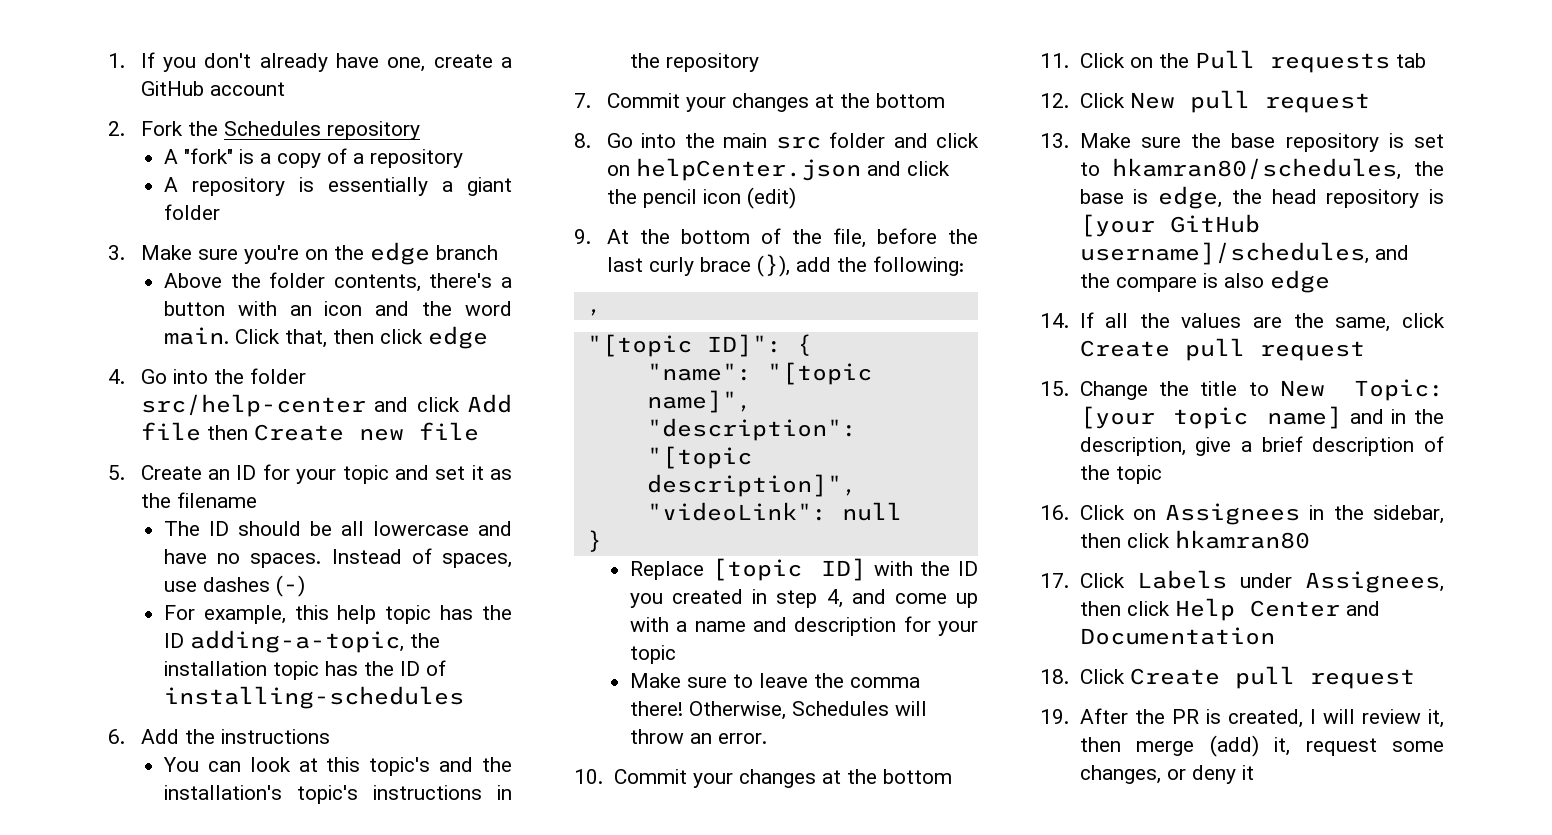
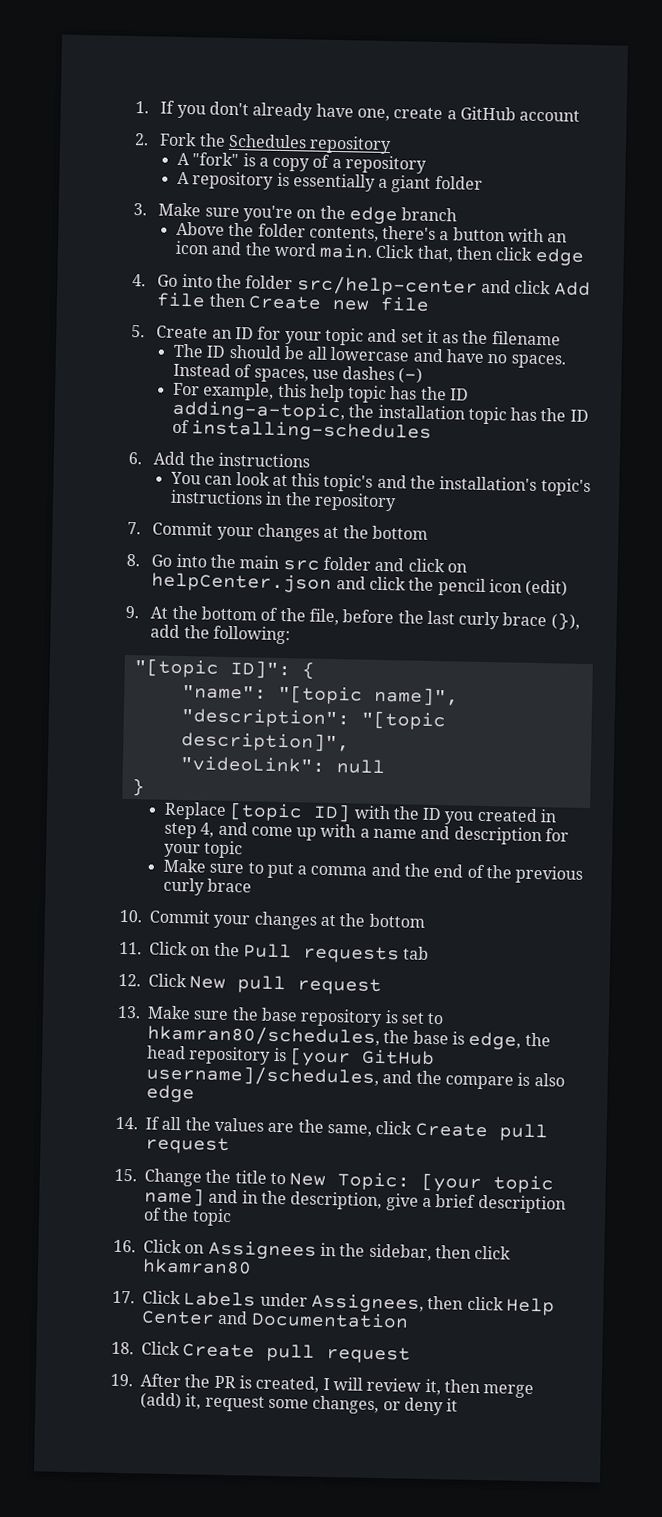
- ,
- Make sure to leave the comma there! Otherwise, Schedules will throw an error.
+ Make sure to put a comma and the end of the previous curly brace

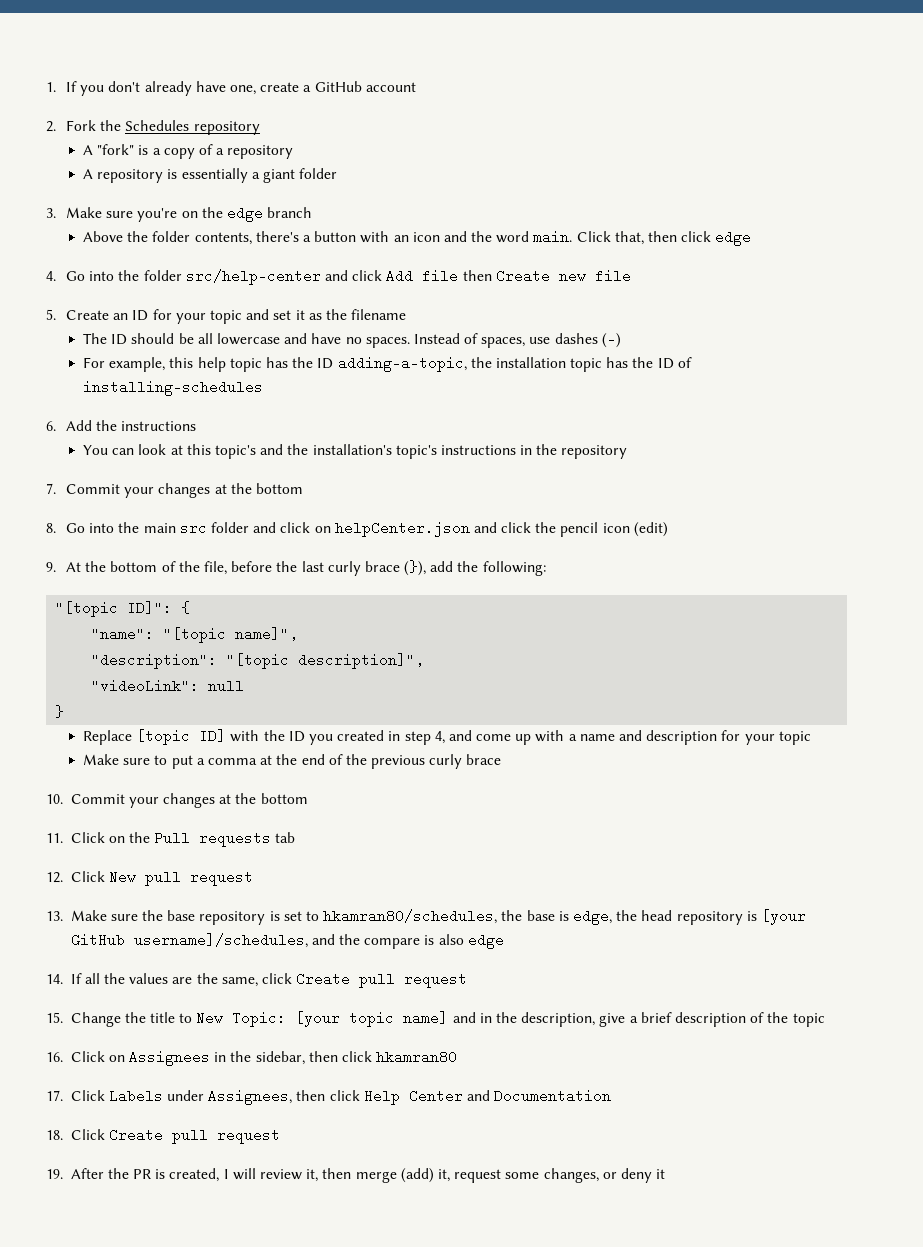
- Make sure to put a comma and the end of the previous curly brace
+ Make sure to put a comma at the end of the previous curly brace

